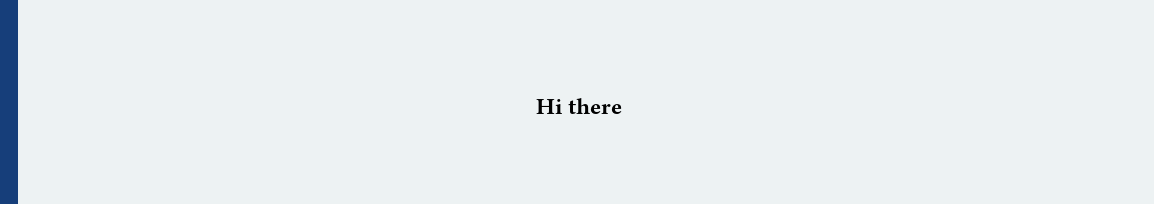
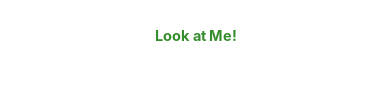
- Hi there
+ Look at Me!

